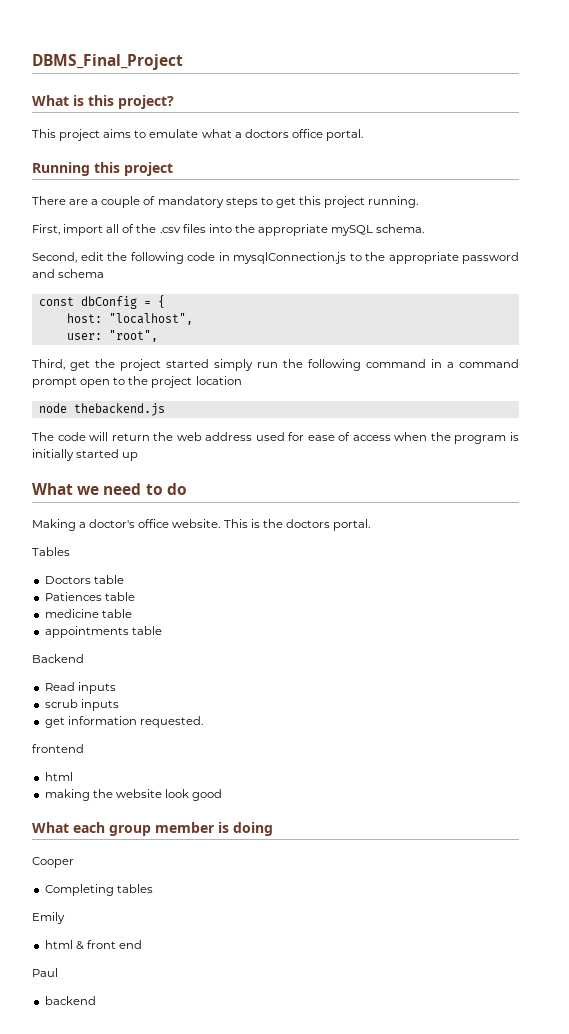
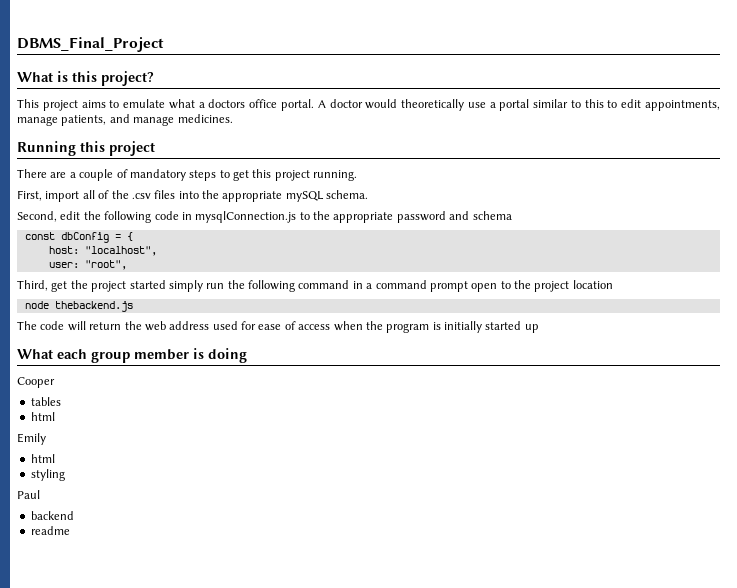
+ A doctor would theoretically use a portal similar to this to edit appointments, manage patients, and manage medicines.
- What we need to do
- Making a doctor's office website. This is the doctors portal.
- Tables
- Doctors table
- Patiences table
- medicine table
- appointments table
- Backend
- Read inputs
- scrub inputs
- get information requested.
- frontend
- html
- making the website look good
- Completing tables
+ tables
+ html
  Emily
- html & front end
+ html
+ styling
+ readme

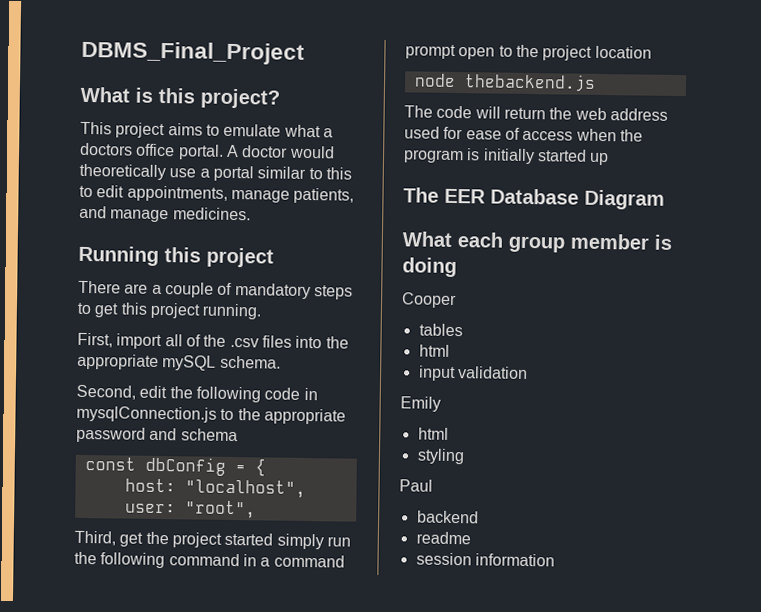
+ The EER Database Diagram
+ input validation
+ session information

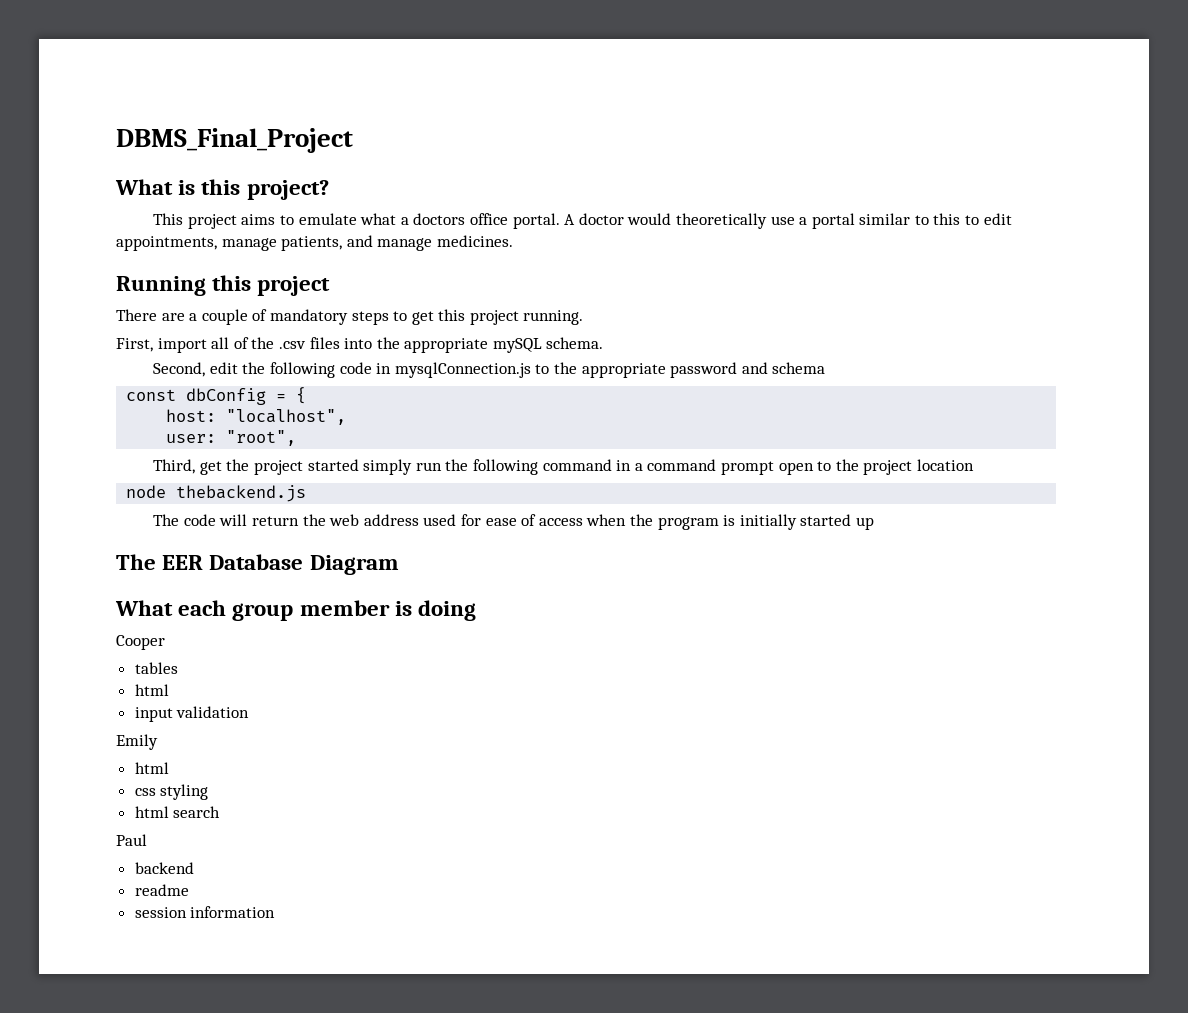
- styling
+ css styling
+ html search

